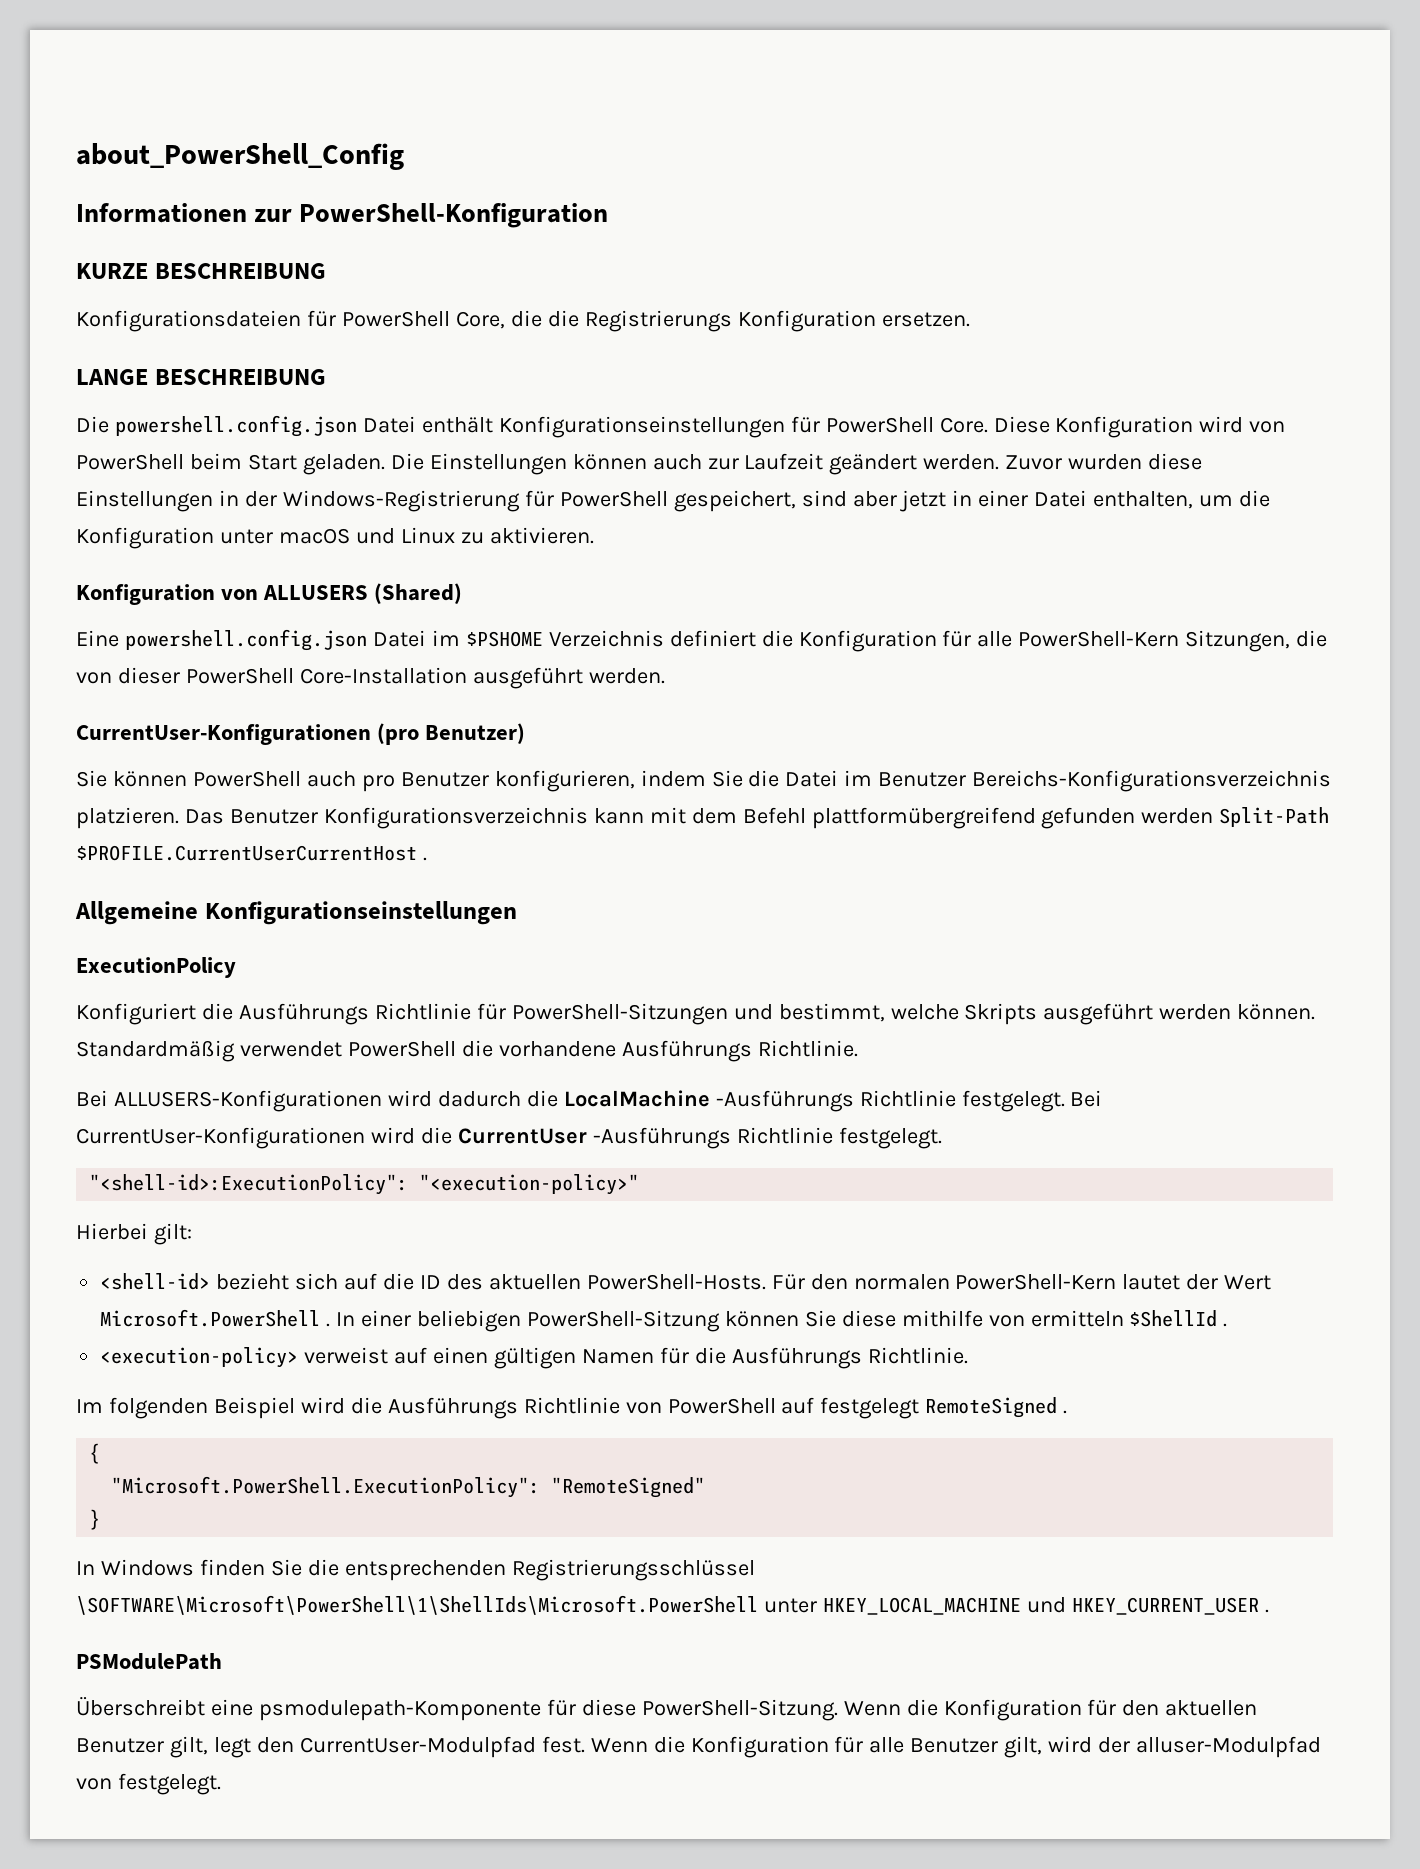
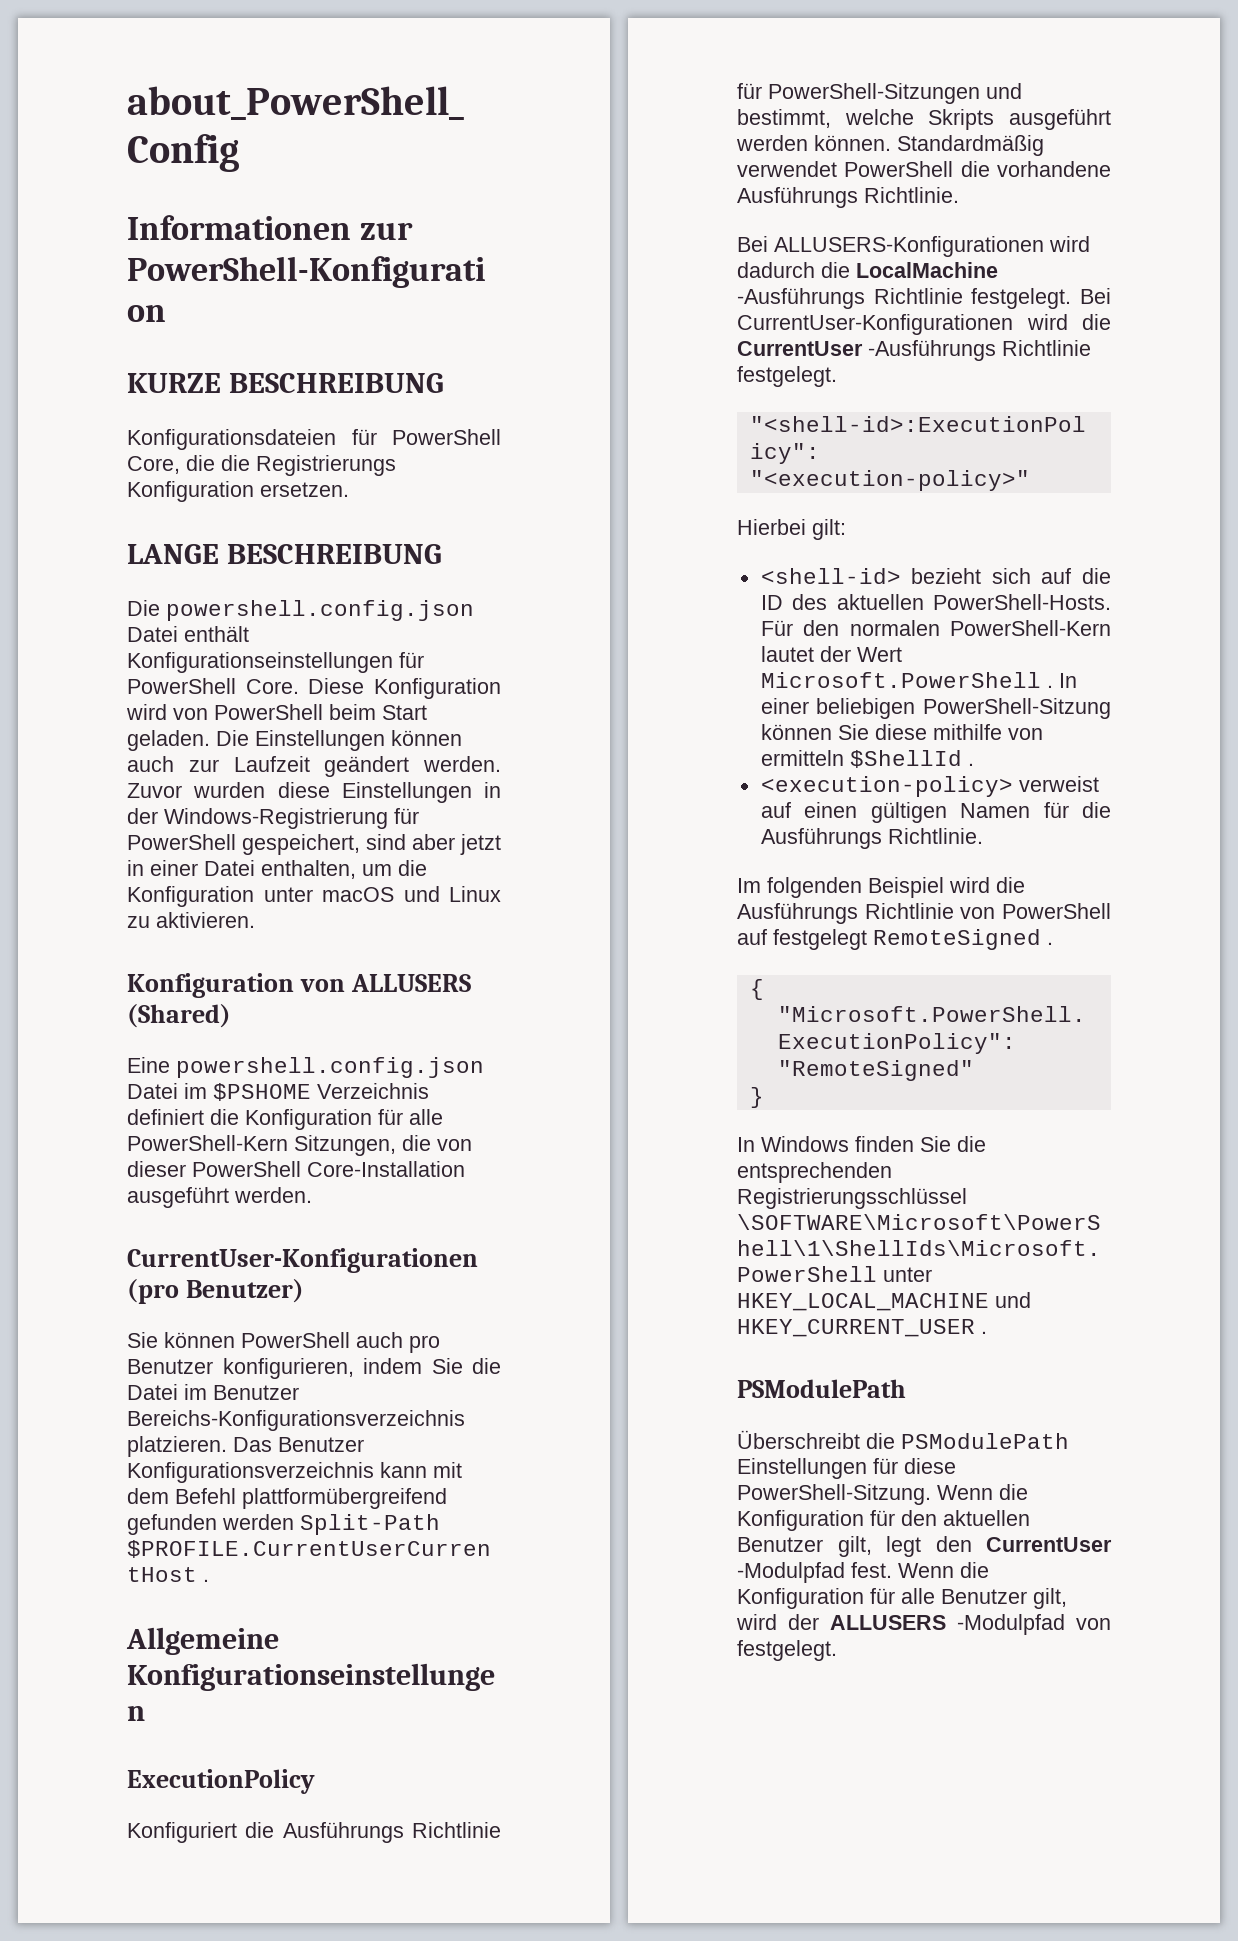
- Überschreibt eine psmodulepath-Komponente für diese PowerShell-Sitzung.
+ Überschreibt die PSModulePath Einstellungen für diese PowerShell-Sitzung.
- Wenn die Konfiguration für den aktuellen Benutzer gilt, legt den CurrentUser-Modulpfad fest.
+ Wenn die Konfiguration für den aktuellen Benutzer gilt, legt den CurrentUser -Modulpfad fest.
- Wenn die Konfiguration für alle Benutzer gilt, wird der alluser-Modulpfad von festgelegt.
+ Wenn die Konfiguration für alle Benutzer gilt, wird der ALLUSERS -Modulpfad von festgelegt.

